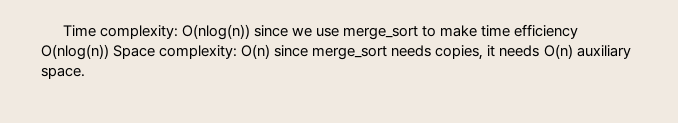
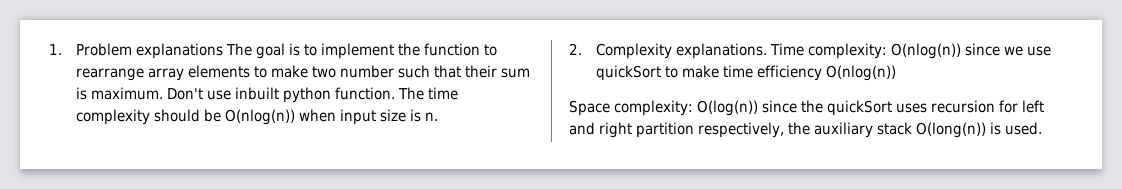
+ 1. Problem explanations The goal is to implement the function to rearrange array elements to make two number such that their sum is maximum. Don't use inbuilt python function. The time complexity should be O(nlog(n)) when input size is n.
+ 2. Complexity explanations.
- Time complexity: O(nlog(n)) since we use merge_sort to make time efficiency O(nlog(n)) Space complexity: O(n) since merge_sort needs copies, it needs O(n) auxiliary space.
+ Time complexity: O(nlog(n)) since we use quickSort to make time efficiency O(nlog(n))
+ Space complexity: O(log(n)) since the quickSort uses recursion for left and right partition respectively, the auxiliary stack O(long(n)) is used.

